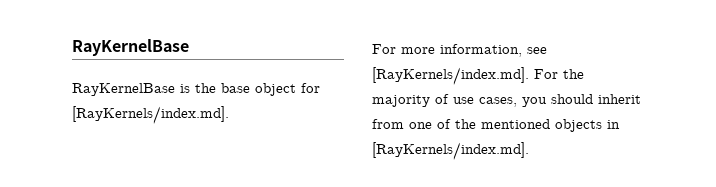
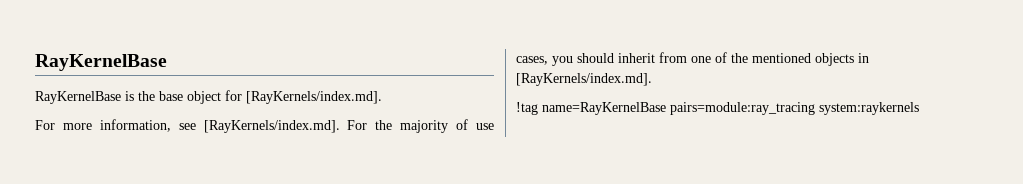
+ !tag name=RayKernelBase pairs=module:ray_tracing system:raykernels

